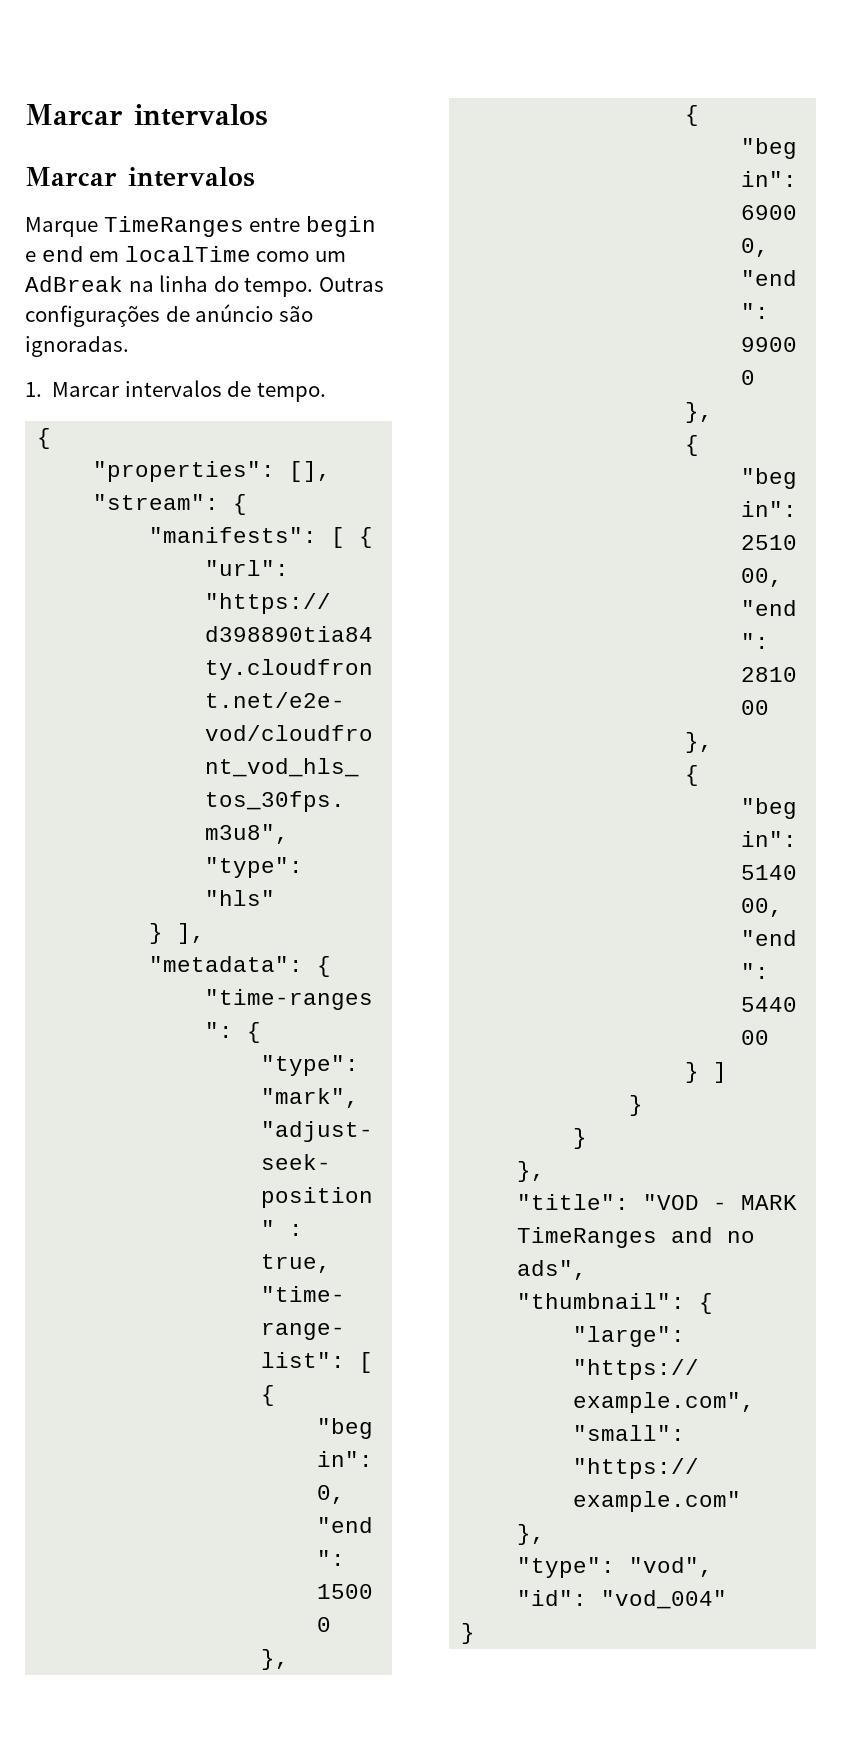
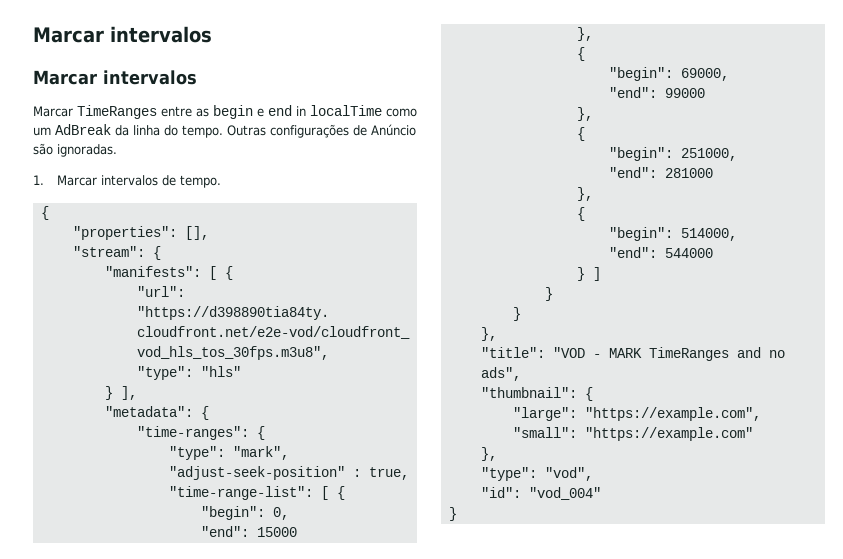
- Marque TimeRanges entre begin e end em localTime como um AdBreak na linha do tempo.
+ Marcar TimeRanges entre as begin e end in localTime como um AdBreak da linha do tempo.
- Outras configurações de anúncio são ignoradas.
+ Outras configurações de Anúncio são ignoradas.

